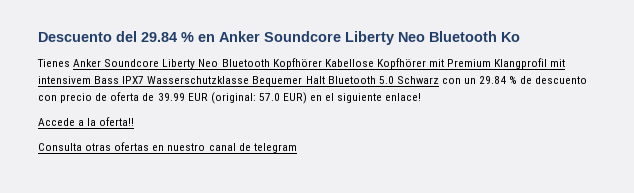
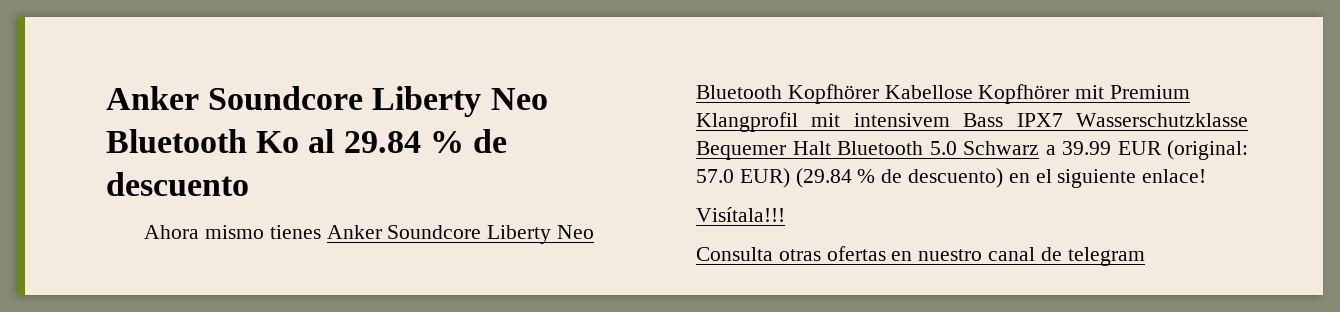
- Descuento del 29.84 % en Anker Soundcore Liberty Neo Bluetooth Ko
- Tienes Anker Soundcore Liberty Neo Bluetooth Kopfhörer Kabellose Kopfhörer mit Premium Klangprofil mit intensivem Bass IPX7 Wasserschutzklasse Bequemer Halt Bluetooth 5.0 Schwarz con un 29.84 % de descuento con precio de oferta de 39.99 EUR (original: 57.0 EUR) en el siguiente enlace!
+ Anker Soundcore Liberty Neo Bluetooth Ko al 29.84 % de descuento
+ Ahora mismo tienes Anker Soundcore Liberty Neo Bluetooth Kopfhörer Kabellose Kopfhörer mit Premium Klangprofil mit intensivem Bass IPX7 Wasserschutzklasse Bequemer Halt Bluetooth 5.0 Schwarz a 39.99 EUR (original: 57.0 EUR) (29.84 % de descuento) en el siguiente enlace!
- Accede a la oferta!!
+ Visítala!!!

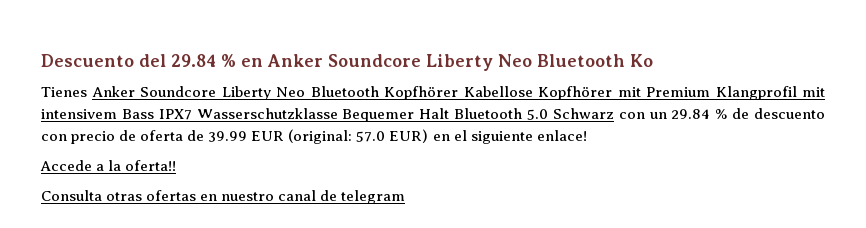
- Anker Soundcore Liberty Neo Bluetooth Ko al 29.84 % de descuento
- Ahora mismo tienes Anker Soundcore Liberty Neo Bluetooth Kopfhörer Kabellose Kopfhörer mit Premium Klangprofil mit intensivem Bass IPX7 Wasserschutzklasse Bequemer Halt Bluetooth 5.0 Schwarz a 39.99 EUR (original: 57.0 EUR) (29.84 % de descuento) en el siguiente enlace!
+ Descuento del 29.84 % en Anker Soundcore Liberty Neo Bluetooth Ko
+ Tienes Anker Soundcore Liberty Neo Bluetooth Kopfhörer Kabellose Kopfhörer mit Premium Klangprofil mit intensivem Bass IPX7 Wasserschutzklasse Bequemer Halt Bluetooth 5.0 Schwarz con un 29.84 % de descuento con precio de oferta de 39.99 EUR (original: 57.0 EUR) en el siguiente enlace!
- Visítala!!!
+ Accede a la oferta!!

